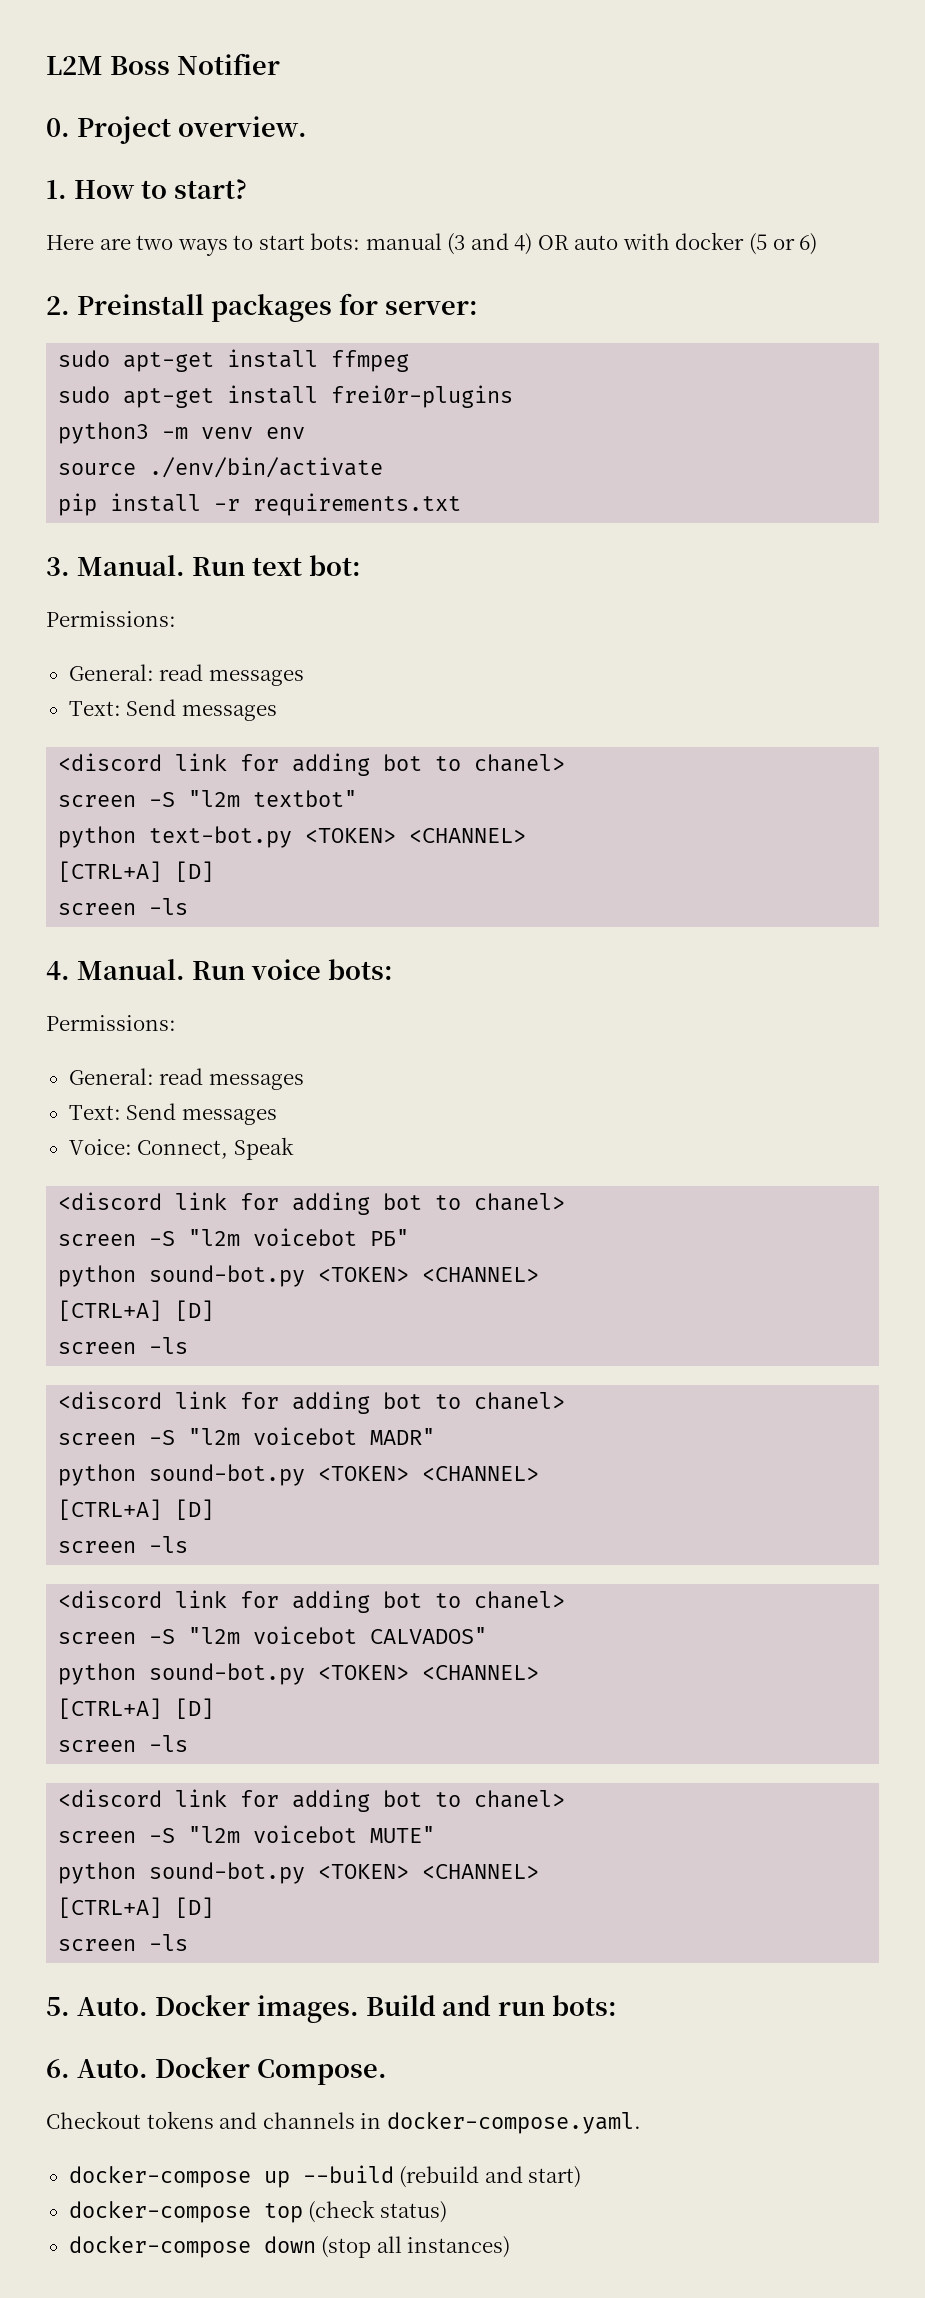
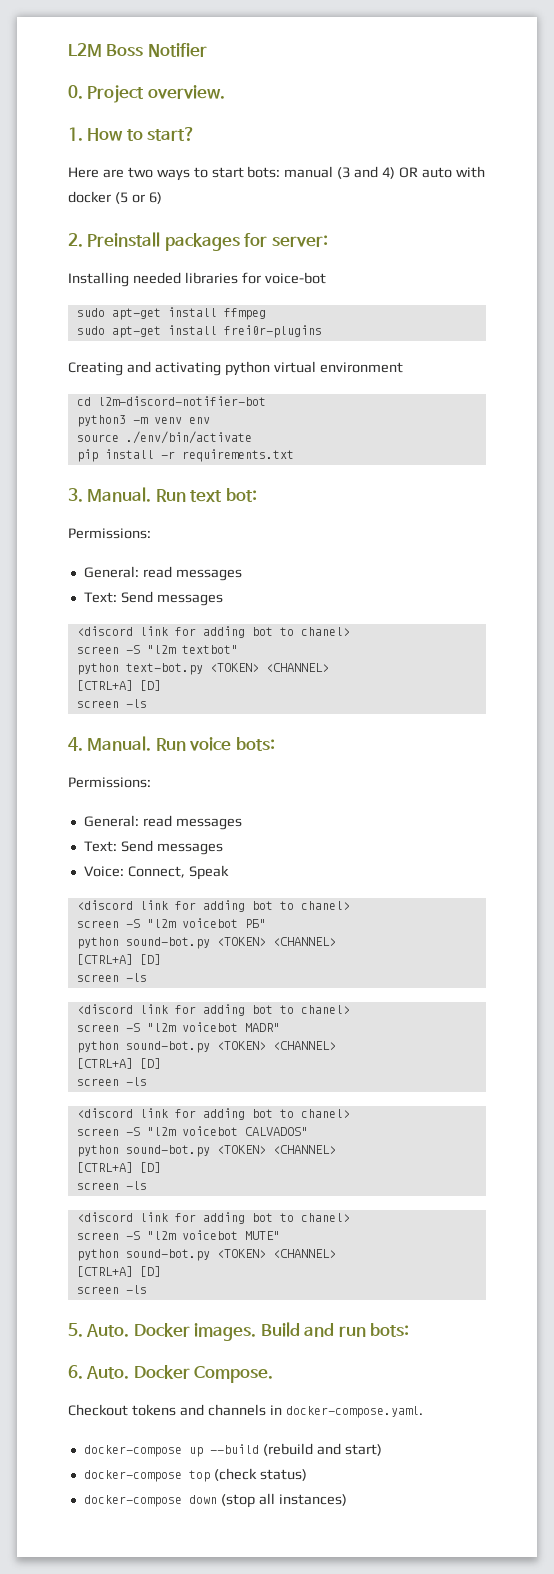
+ Installing needed libraries for voice-bot
+ Creating and activating python virtual environment
+ cd l2m-discord-notifier-bot

